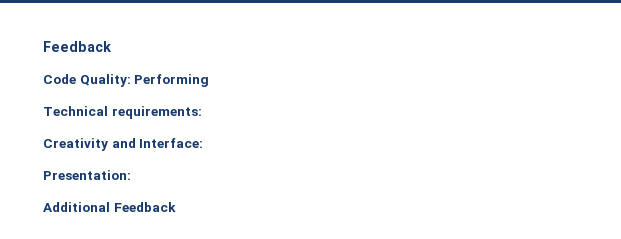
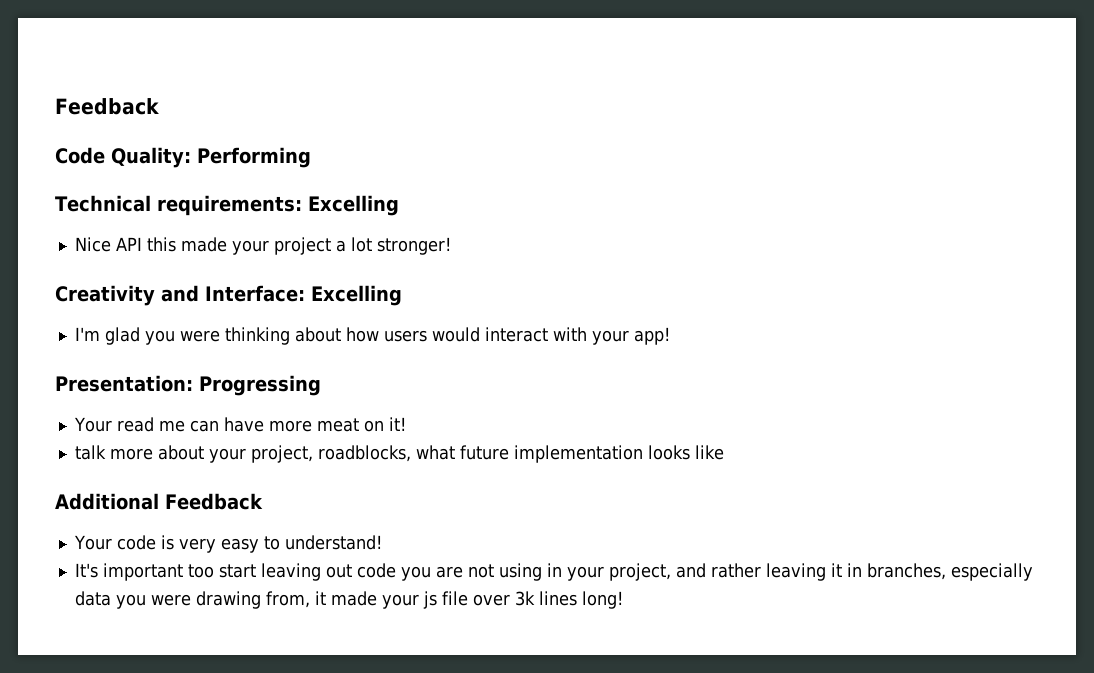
- Technical requirements:
- Creativity and Interface:
- Presentation:
+ Technical requirements: Excelling
+ Nice API this made your project a lot stronger!
+ Creativity and Interface: Excelling
+ I'm glad you were thinking about how users would interact with your app!
+ Presentation: Progressing
+ Your read me can have more meat on it!
+ talk more about your project, roadblocks, what future implementation looks like
  Additional Feedback
+ Your code is very easy to understand!
+ It's important too start leaving out code you are not using in your project, and rather leaving it in branches, especially data you were drawing from, it made your js file over 3k lines long!

